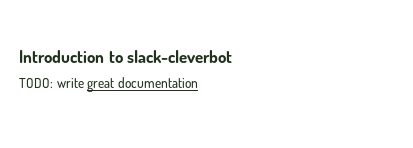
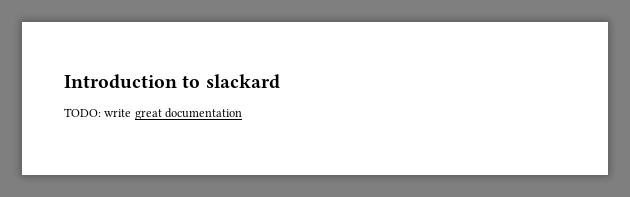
- Introduction to slack-cleverbot
+ Introduction to slackard

